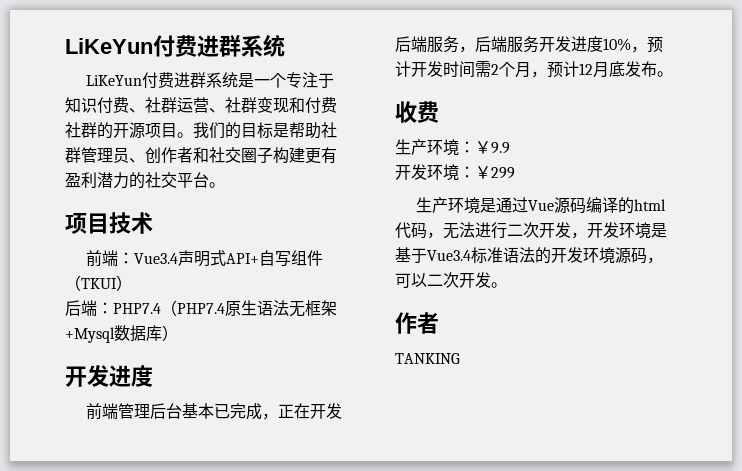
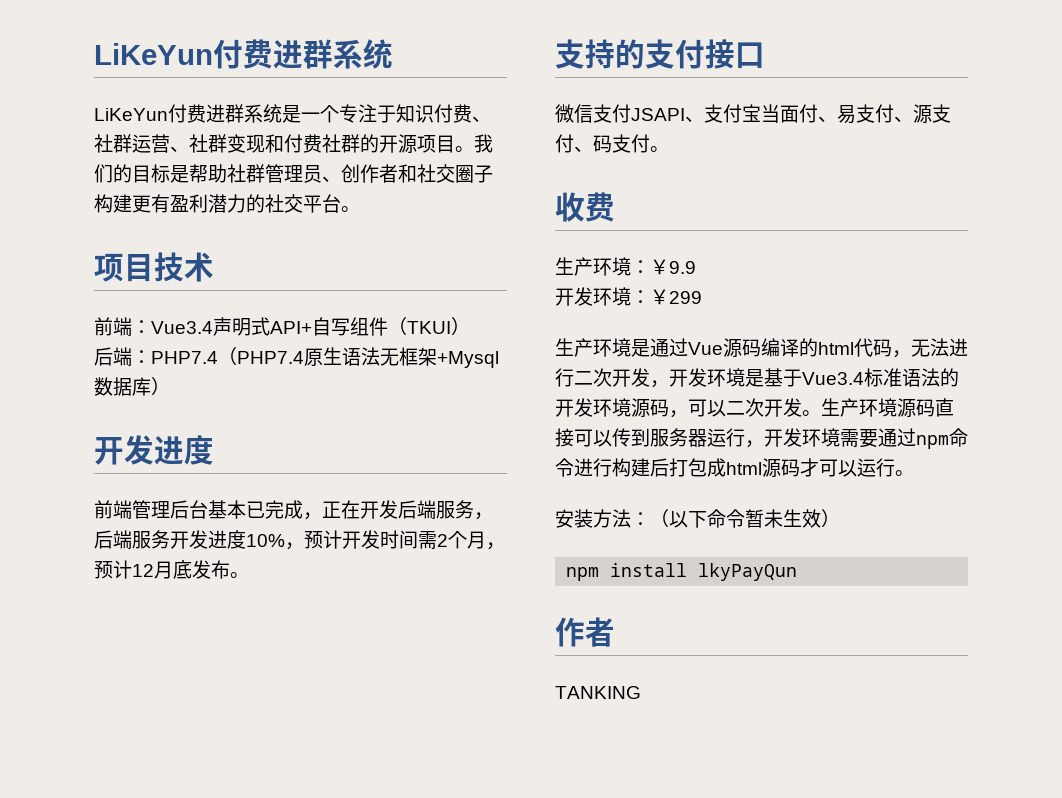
+ 支持的支付接口
+ 微信支付JSAPI、支付宝当面付、易支付、源支付、码支付。
+ 生产环境源码直接可以传到服务器运行，开发环境需要通过npm命令进行构建后打包成html源码才可以运行。
+ 安装方法：（以下命令暂未生效）
+ npm install lkyPayQun

